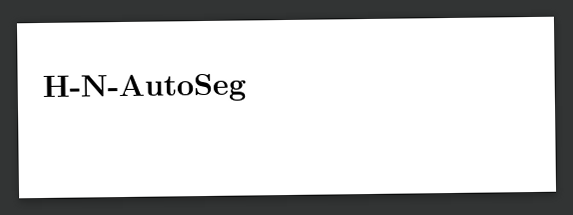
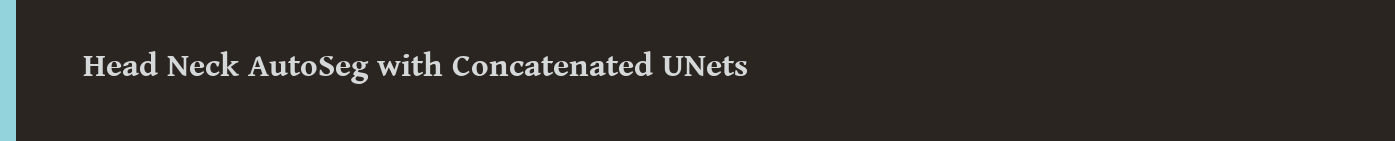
- H-N-AutoSeg
+ Head Neck AutoSeg with Concatenated UNets

